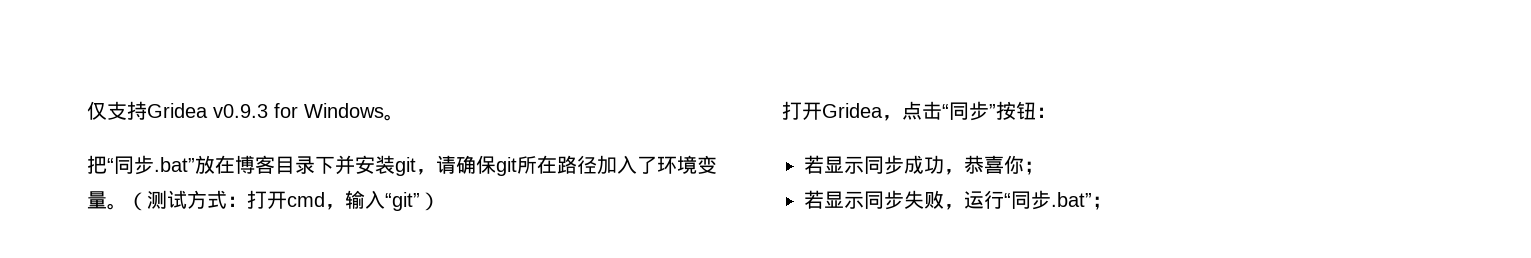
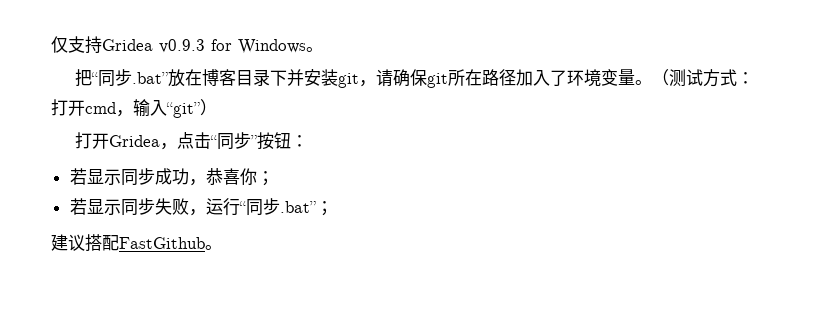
+ 建议搭配FastGithub。

